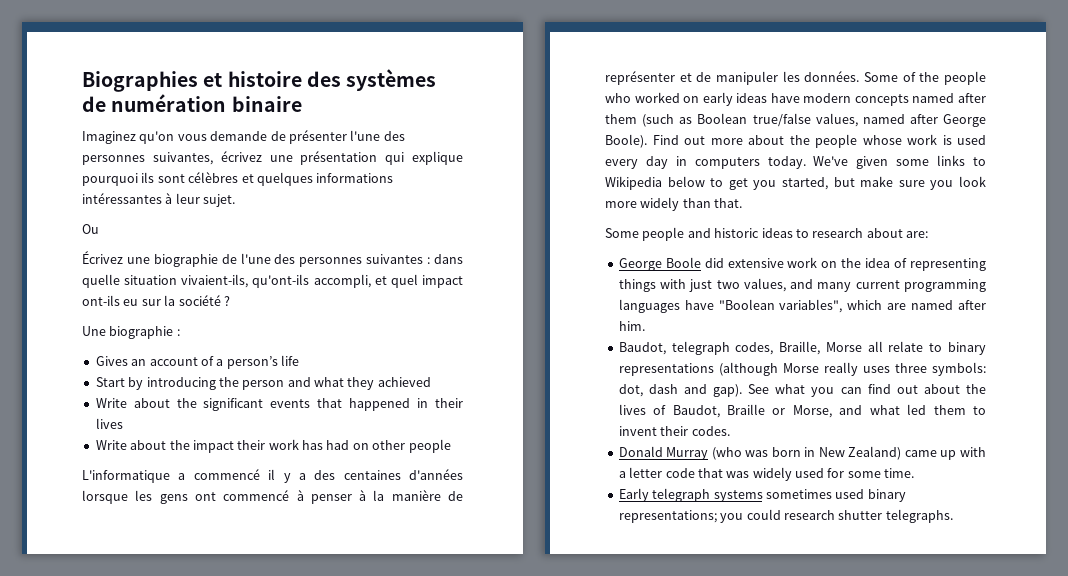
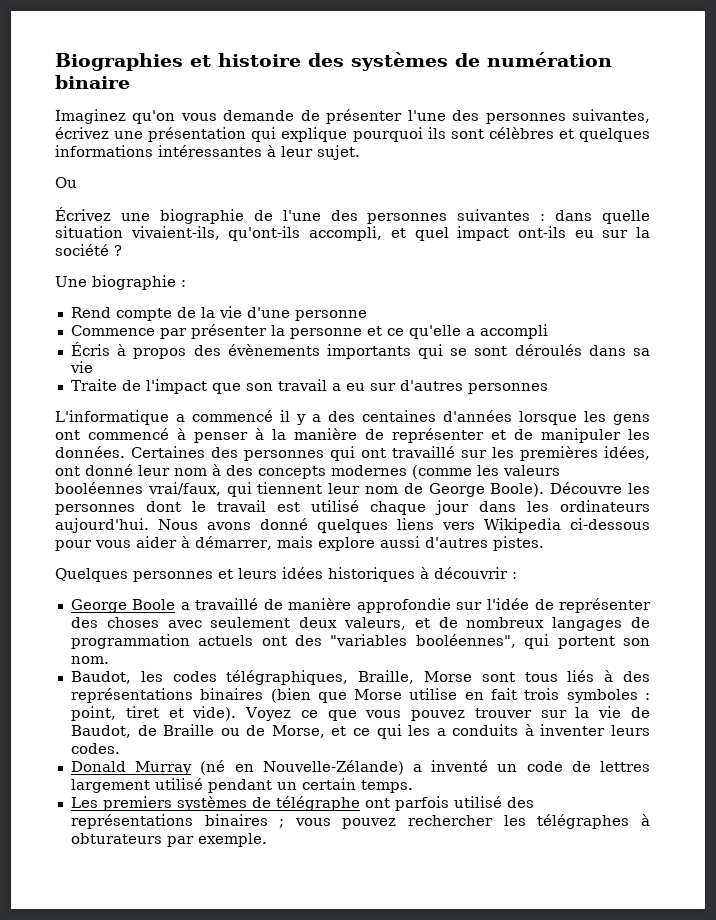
- Gives an account of a person’s life
- Start by introducing the person and what they achieved
- Write about the significant events that happened in their lives
- Write about the impact their work has had on other people
+ Rend compte de la vie d'une personne
+ Commence par présenter la personne et ce qu'elle a accompli
+ Écris à propos des évènements importants qui se sont déroulés dans sa vie
+ Traite de l'impact que son travail a eu sur d'autres personnes
- Some of the people who worked on early ideas have modern concepts named after them (such as Boolean true/false values, named after George Boole). Find out more about the people whose work is used every day in computers today. We've given some links to Wikipedia below to get you started, but make sure you look more widely than that.
- Some people and historic ideas to research about are:
- George Boole did extensive work on the idea of representing things with just two values, and many current programming languages have "Boolean variables", which are named after him.
- Baudot, telegraph codes, Braille, Morse all relate to binary representations (although Morse really uses three symbols: dot, dash and gap). See what you can find out about the lives of Baudot, Braille or Morse, and what led them to invent their codes.
- Donald Murray (who was born in New Zealand) came up with a letter code that was widely used for some time.
- Early telegraph systems sometimes used binary representations; you could research shutter telegraphs.
+ Certaines des personnes qui ont travaillé sur les premières idées, ont donné leur nom à des concepts modernes (comme les valeurs booléennes vrai/faux, qui tiennent leur nom de George Boole). Découvre les personnes dont le travail est utilisé chaque jour dans les ordinateurs aujourd'hui. Nous avons donné quelques liens vers Wikipedia ci-dessous pour vous aider à démarrer, mais explore aussi d'autres pistes.
+ Quelques personnes et leurs idées historiques à découvrir :
+ George Boole a travaillé de manière approfondie sur l'idée de représenter des choses avec seulement deux valeurs, et de nombreux langages de programmation actuels ont des "variables booléennes", qui portent son nom.
+ Baudot, les codes télégraphiques, Braille, Morse sont tous liés à des représentations binaires (bien que Morse utilise en fait trois symboles : point, tiret et vide). Voyez ce que vous pouvez trouver sur la vie de Baudot, de Braille ou de Morse, et ce qui les a conduits à inventer leurs codes.
+ Donald Murray (né en Nouvelle-Zélande) a inventé un code de lettres largement utilisé pendant un certain temps.
+ Les premiers systèmes de télégraphe ont parfois utilisé des représentations binaires ; vous pouvez rechercher les télégraphes à obturateurs par exemple.

